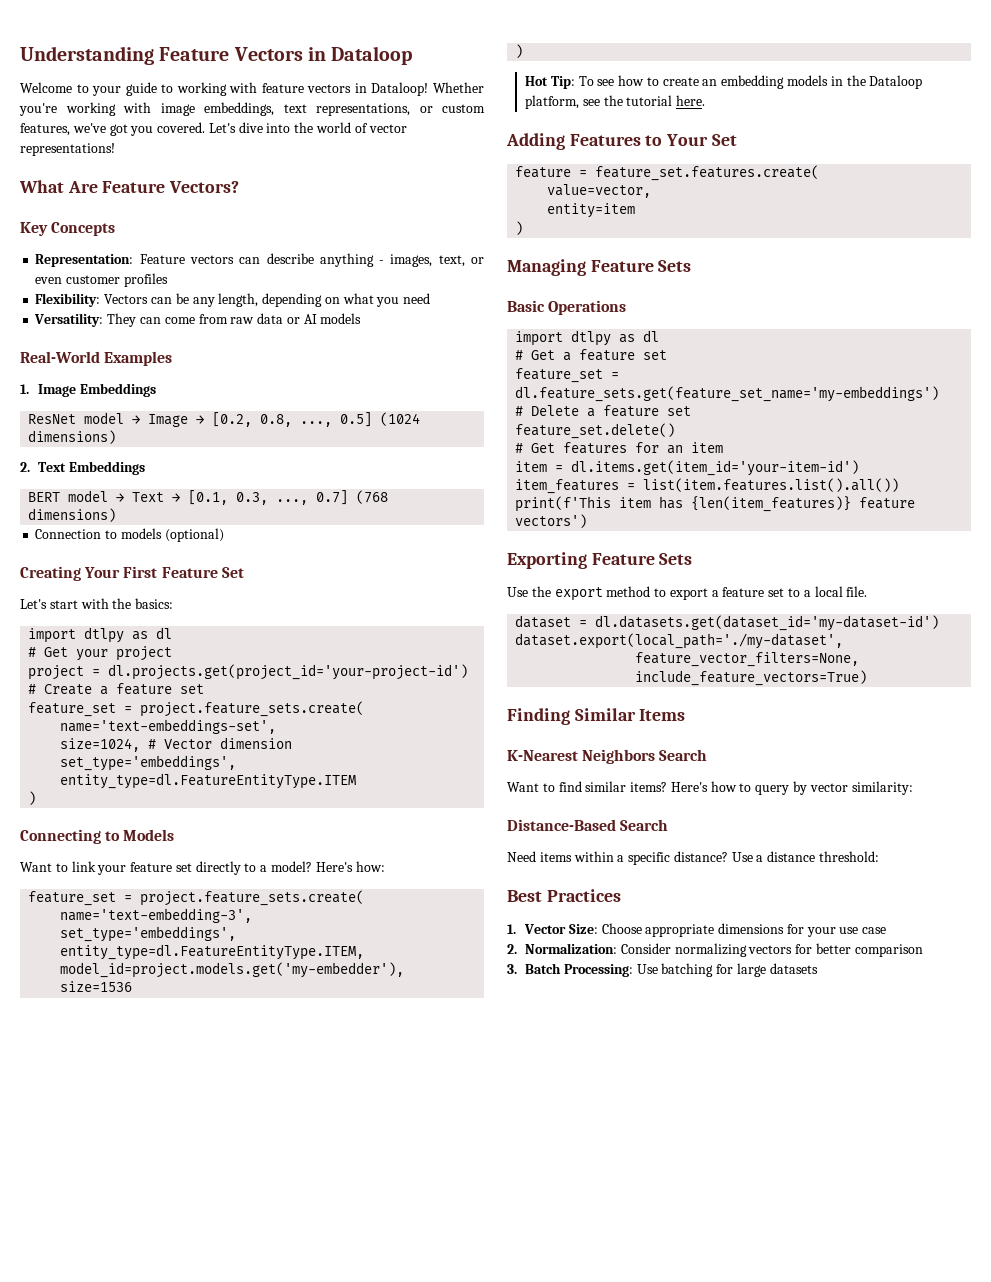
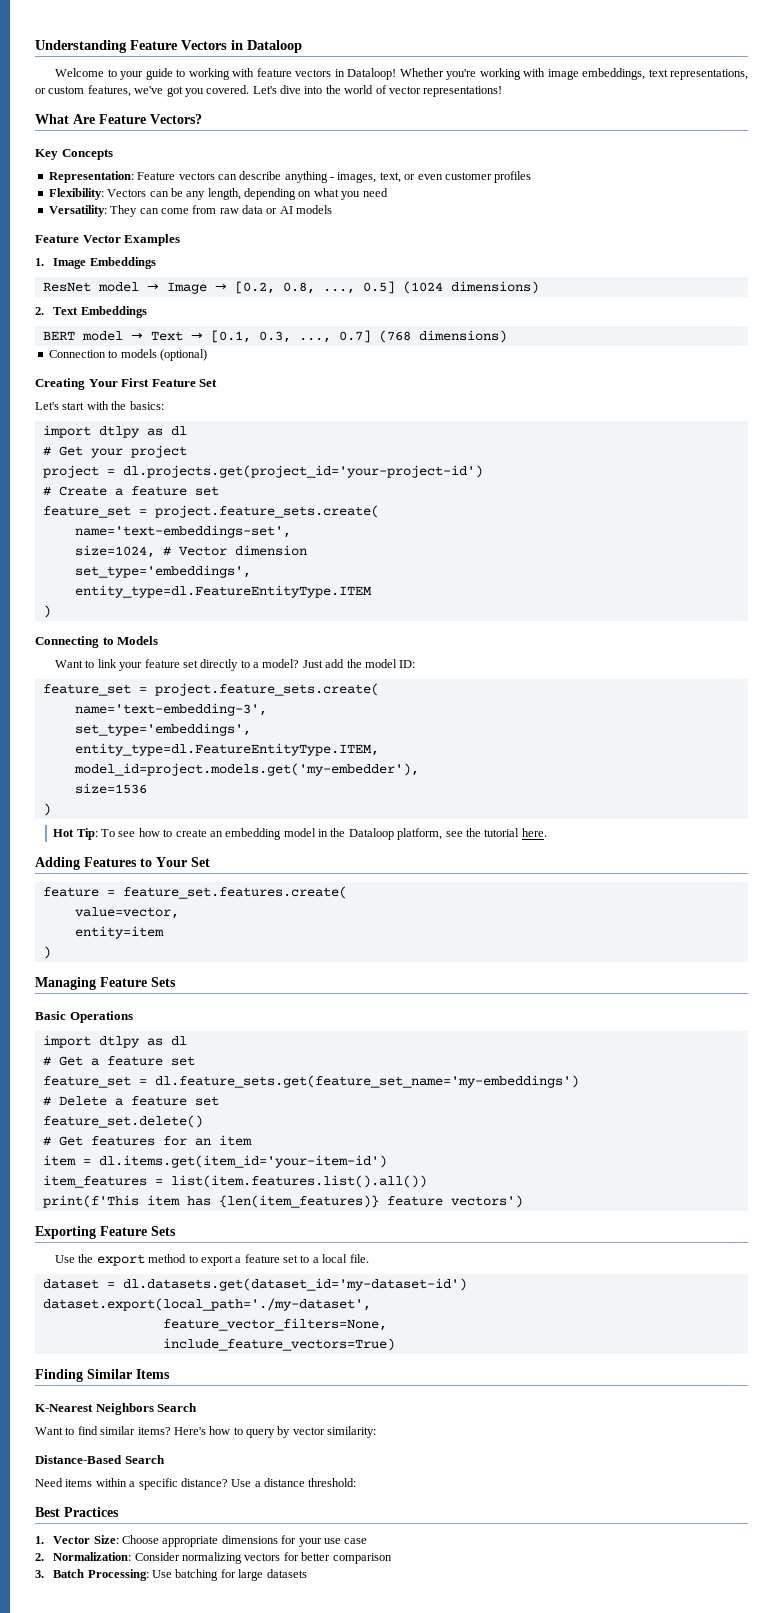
- Real-World Examples
+ Feature Vector Examples
- Here's how:
+ Just add the model ID:
- Hot Tip: To see how to create an embedding models in the Dataloop platform, see the tutorial here.
+ Hot Tip: To see how to create an embedding model in the Dataloop platform, see the tutorial here.

